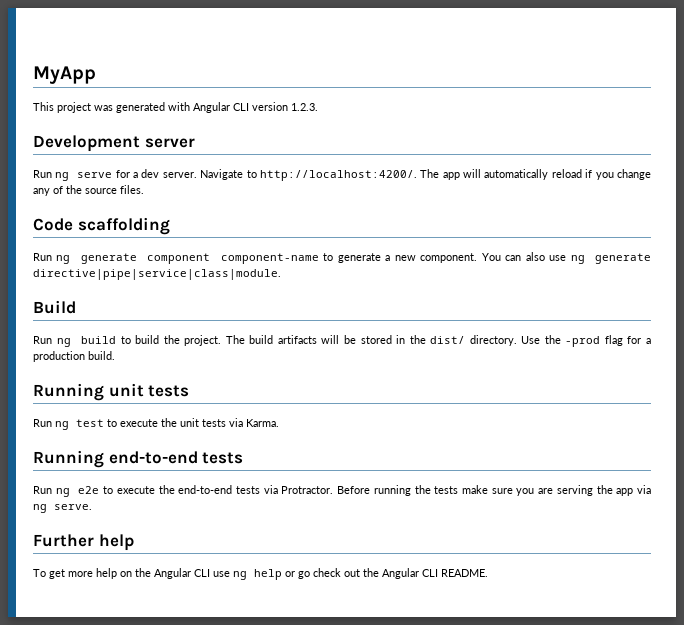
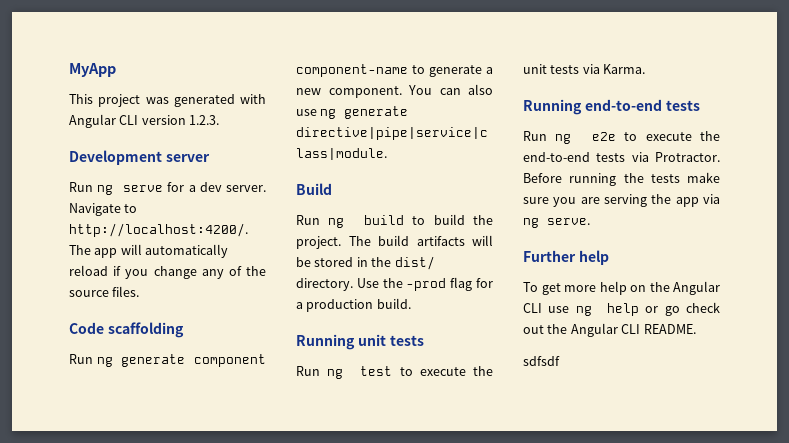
+ sdfsdf

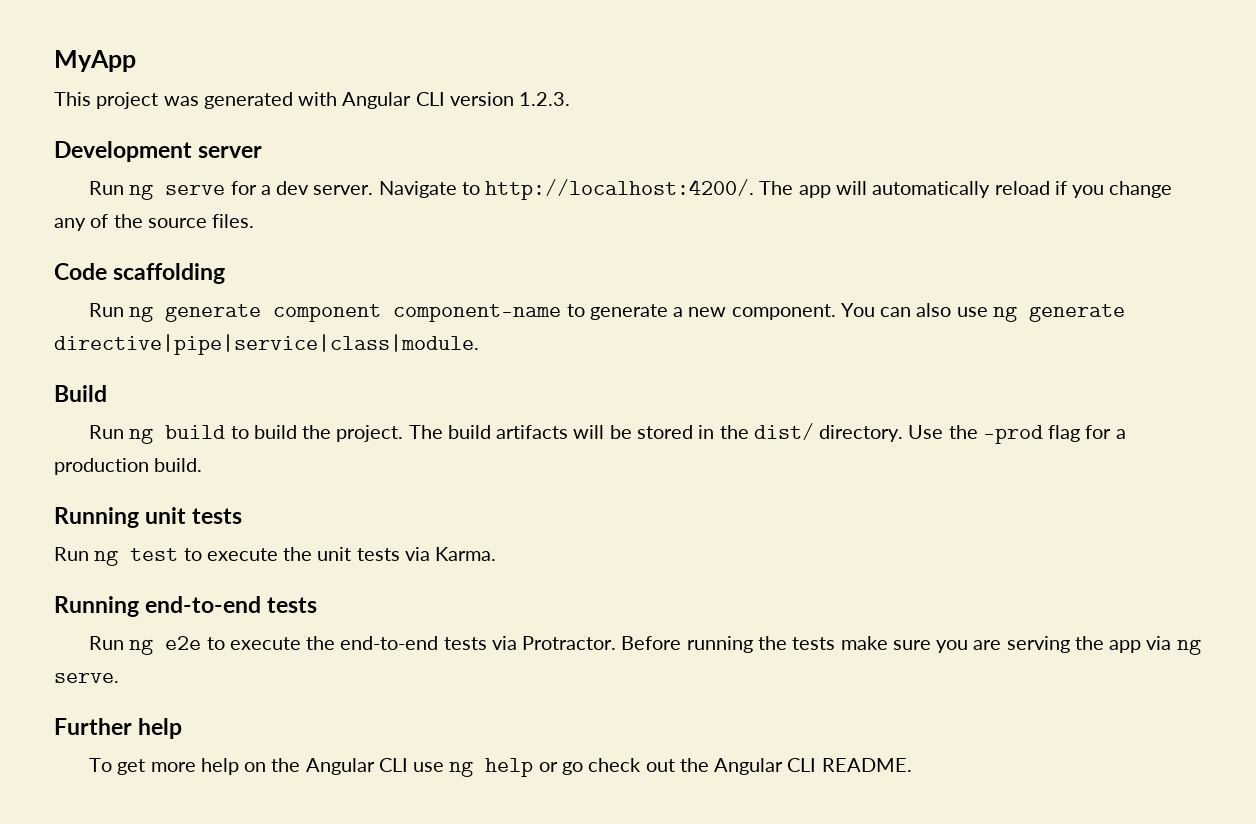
- sdfsdf

